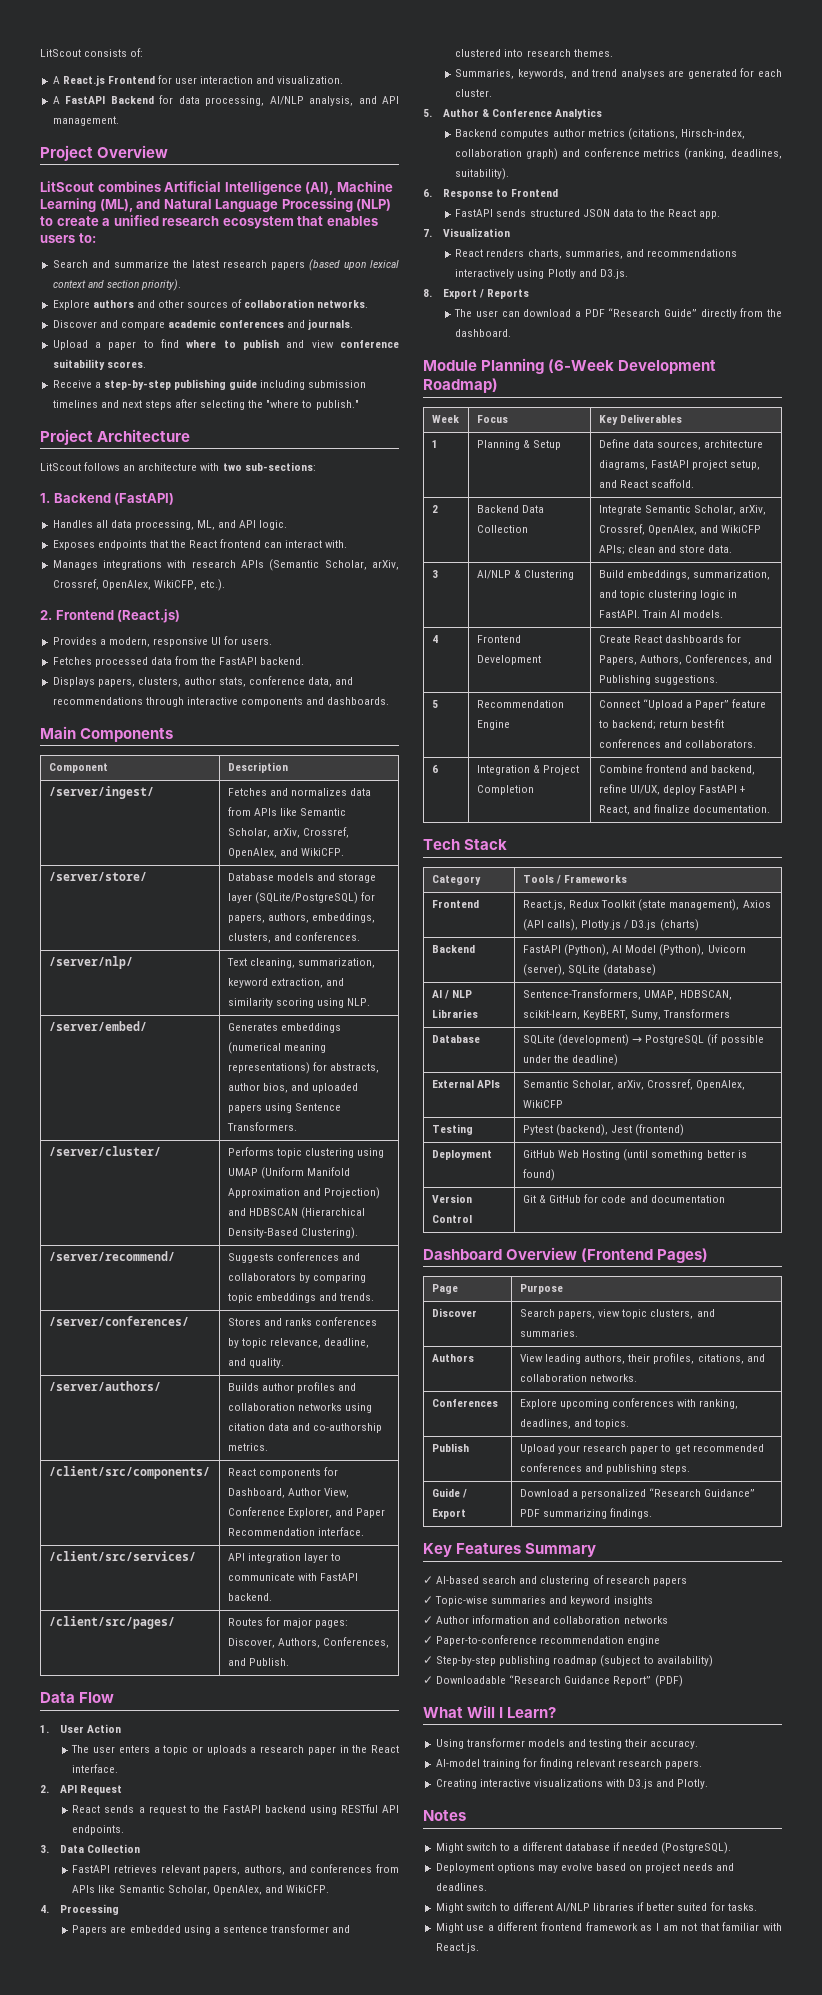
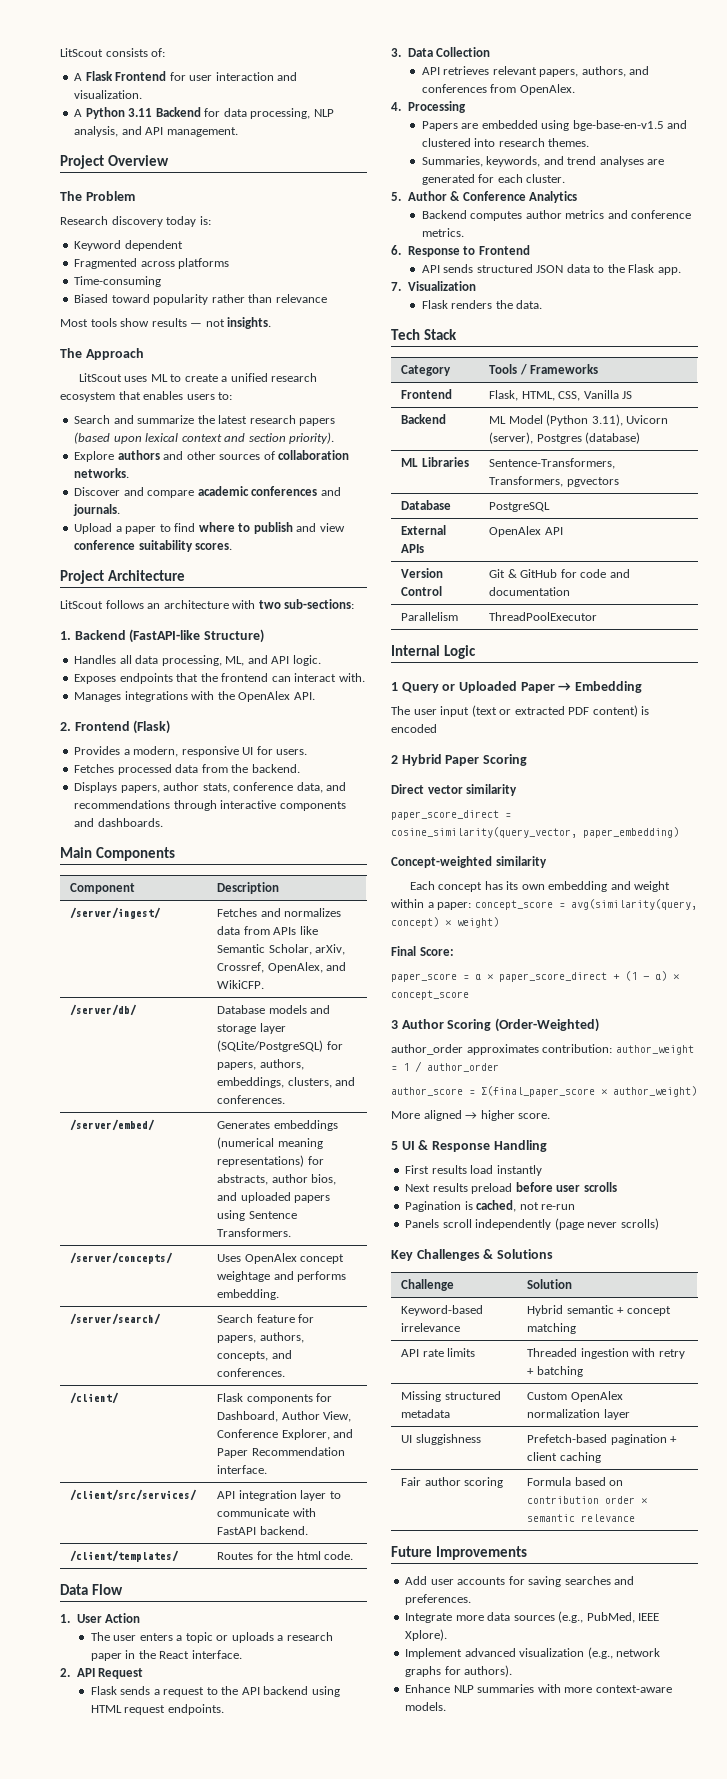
- A React.js Frontend for user interaction and visualization.
+ A Flask Frontend for user interaction and visualization.
- A FastAPI Backend for data processing, AI/NLP analysis, and API management.
+ A Python 3.11 Backend for data processing, NLP analysis, and API management.
- LitScout combines Artificial Intelligence (AI), Machine Learning (ML), and Natural Language Processing (NLP) to create a unified research ecosystem that enables users to:
+ The Problem
+ Research discovery today is:
+ Keyword dependent
+ Fragmented across platforms
+ Time-consuming
+ Biased toward popularity rather than relevance
+ Most tools show results — not insights.
+ The Approach
+ LitScout uses ML to create a unified research ecosystem that enables users to:
- Receive a step-by-step publishing guide including submission timelines and next steps after selecting the "where to publish."
- 1. Backend (FastAPI)
+ 1. Backend (FastAPI-like Structure)
- Exposes endpoints that the React frontend can interact with.
+ Exposes endpoints that the frontend can interact with.
- Manages integrations with research APIs (Semantic Scholar, arXiv, Crossref, OpenAlex, WikiCFP, etc.).
+ Manages integrations with the OpenAlex API.
- 2. Frontend (React.js)
+ 2. Frontend (Flask)
- Fetches processed data from the FastAPI backend.
+ Fetches processed data from the backend.
- Displays papers, clusters, author stats, conference data, and recommendations through interactive components and dashboards.
+ Displays papers, author stats, conference data, and recommendations through interactive components and dashboards.
- /server/store/ | Database models and storage layer (SQLite/PostgreSQL) for papers, authors, embeddings, clusters, and conferences.
+ /server/db/ | Database models and storage layer (SQLite/PostgreSQL) for papers, authors, embeddings, clusters, and conferences.
- /server/nlp/ | Text cleaning, summarization, keyword extraction, and similarity scoring using NLP.
- /server/cluster/ | Performs topic clustering using UMAP (Uniform Manifold Approximation and Projection) and HDBSCAN (Hierarchical Density-Based Clustering).
- /server/recommend/ | Suggests conferences and collaborators by comparing topic embeddings and trends.
- /server/conferences/ | Stores and ranks conferences by topic relevance, deadline, and quality.
- /server/authors/ | Builds author profiles and collaboration networks using citation data and co-authorship metrics.
- /client/src/components/ | React components for Dashboard, Author View, Conference Explorer, and Paper Recommendation interface.
+ /server/concepts/ | Uses OpenAlex concept weightage and performs embedding.
+ /server/search/ | Search feature for papers, authors, concepts, and conferences.
+ /client/ | Flask components for Dashboard, Author View, Conference Explorer, and Paper Recommendation interface.
- /client/src/pages/ | Routes for major pages: Discover, Authors, Conferences, and Publish.
+ /client/templates/ | Routes for the html code.
- React sends a request to the FastAPI backend using RESTful API endpoints.
+ Flask sends a request to the API backend using HTML request endpoints.
- FastAPI retrieves relevant papers, authors, and conferences from APIs like Semantic Scholar, OpenAlex, and WikiCFP.
+ API retrieves relevant papers, authors, and conferences from OpenAlex.
- Papers are embedded using a sentence transformer and clustered into research themes.
+ Papers are embedded using bge-base-en-v1.5 and clustered into research themes.
- Backend computes author metrics (citations, Hirsch-index, collaboration graph) and conference metrics (ranking, deadlines, suitability).
+ Backend computes author metrics and conference metrics.
- FastAPI sends structured JSON data to the React app.
+ API sends structured JSON data to the Flask app.
- React renders charts, summaries, and recommendations interactively using Plotly and D3.js.
- 8. Export / Reports
- The user can download a PDF “Research Guide” directly from the dashboard.
- Module Planning (6-Week Development Roadmap)
- Week | Focus | Key Deliverables
- 1 | Planning & Setup | Define data sources, architecture diagrams, FastAPI project setup, and React scaffold.
- 2 | Backend Data Collection | Integrate Semantic Scholar, arXiv, Crossref, OpenAlex, and WikiCFP APIs; clean and store data.
- 3 | AI/NLP & Clustering | Build embeddings, summarization, and topic clustering logic in FastAPI. Train AI models.
- 4 | Frontend Development | Create React dashboards for Papers, Authors, Conferences, and Publishing suggestions.
- 5 | Recommendation Engine | Connect “Upload a Paper” feature to backend; return best-fit conferences and collaborators.
- 6 | Integration & Project Completion | Combine frontend and backend, refine UI/UX, deploy FastAPI + React, and finalize documentation.
+ Flask renders the data.
- Frontend | React.js, Redux Toolkit (state management), Axios (API calls), Plotly.js / D3.js (charts)
- Backend | FastAPI (Python), AI Model (Python), Uvicorn (server), SQLite (database)
+ Frontend | Flask, HTML, CSS, Vanilla JS
+ Backend | ML Model (Python 3.11), Uvicorn (server), Postgres (database)
- AI / NLP Libraries | Sentence-Transformers, UMAP, HDBSCAN, scikit-learn, KeyBERT, Sumy, Transformers
- Database | SQLite (development) → PostgreSQL (if possible under the deadline)
- External APIs | Semantic Scholar, arXiv, Crossref, OpenAlex, WikiCFP
- Testing | Pytest (backend), Jest (frontend)
- Deployment | GitHub Web Hosting (until something better is found)
+ ML Libraries | Sentence-Transformers, Transformers, pgvectors
+ Database | PostgreSQL
+ External APIs | OpenAlex API
- Dashboard Overview (Frontend Pages)
- Page | Purpose
- Discover | Search papers, view topic clusters, and summaries.
- Authors | View leading authors, their profiles, citations, and collaboration networks.
- Conferences | Explore upcoming conferences with ranking, deadlines, and topics.
- Publish | Upload your research paper to get recommended conferences and publishing steps.
- Guide / Export | Download a personalized “Research Guidance” PDF summarizing findings.
- Key Features Summary
- ✓ AI-based search and clustering of research papers
- ✓ Topic-wise summaries and keyword insights
- ✓ Author information and collaboration networks
- ✓ Paper-to-conference recommendation engine
- ✓ Step-by-step publishing roadmap (subject to availability)
- ✓ Downloadable “Research Guidance Report” (PDF)
- What Will I Learn?
- Using transformer models and testing their accuracy.
- AI-model training for finding relevant research papers.
- Creating interactive visualizations with D3.js and Plotly.
- Notes
- Might switch to a different database if needed (PostgreSQL).
- Deployment options may evolve based on project needs and deadlines.
- Might switch to different AI/NLP libraries if better suited for tasks.
- Might use a different frontend framework as I am not that familiar with React.js.
+ Parallelism | ThreadPoolExecutor
+ Internal Logic
+ 1 Query or Uploaded Paper → Embedding
+ The user input (text or extracted PDF content) is encoded
+ 2 Hybrid Paper Scoring
+ Direct vector similarity
+ paper_score_direct = cosine_similarity(query_vector, paper_embedding)
+ Concept-weighted similarity
+ Each concept has its own embedding and weight within a paper: concept_score = avg(similarity(query, concept) × weight)
+ Final Score:
+ paper_score = α × paper_score_direct + (1 - α) × concept_score
+ 3 Author Scoring (Order-Weighted)
+ author_order approximates contribution: author_weight = 1 / author_order
+ author_score = Σ(final_paper_score × author_weight)
+ More aligned → higher score.
+ 5 UI & Response Handling
+ First results load instantly
+ Next results preload before user scrolls
+ Pagination is cached, not re-run
+ Panels scroll independently (page never scrolls)
+ Key Challenges & Solutions
+ Challenge | Solution
+ Keyword-based irrelevance | Hybrid semantic + concept matching
+ API rate limits | Threaded ingestion with retry + batching
+ Missing structured metadata | Custom OpenAlex normalization layer
+ UI sluggishness | Prefetch-based pagination + client caching
+ Fair author scoring | Formula based on contribution order × semantic relevance
+ Future Improvements
+ Add user accounts for saving searches and preferences.
+ Integrate more data sources (e.g., PubMed, IEEE Xplore).
+ Implement advanced visualization (e.g., network graphs for authors).
+ Enhance NLP summaries with more context-aware models.

